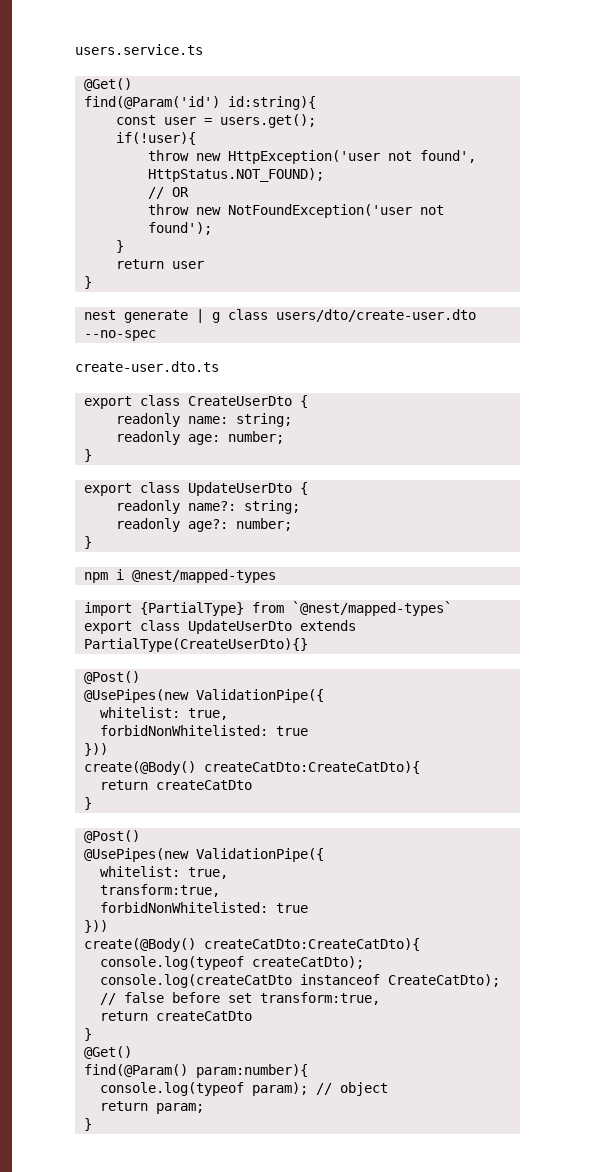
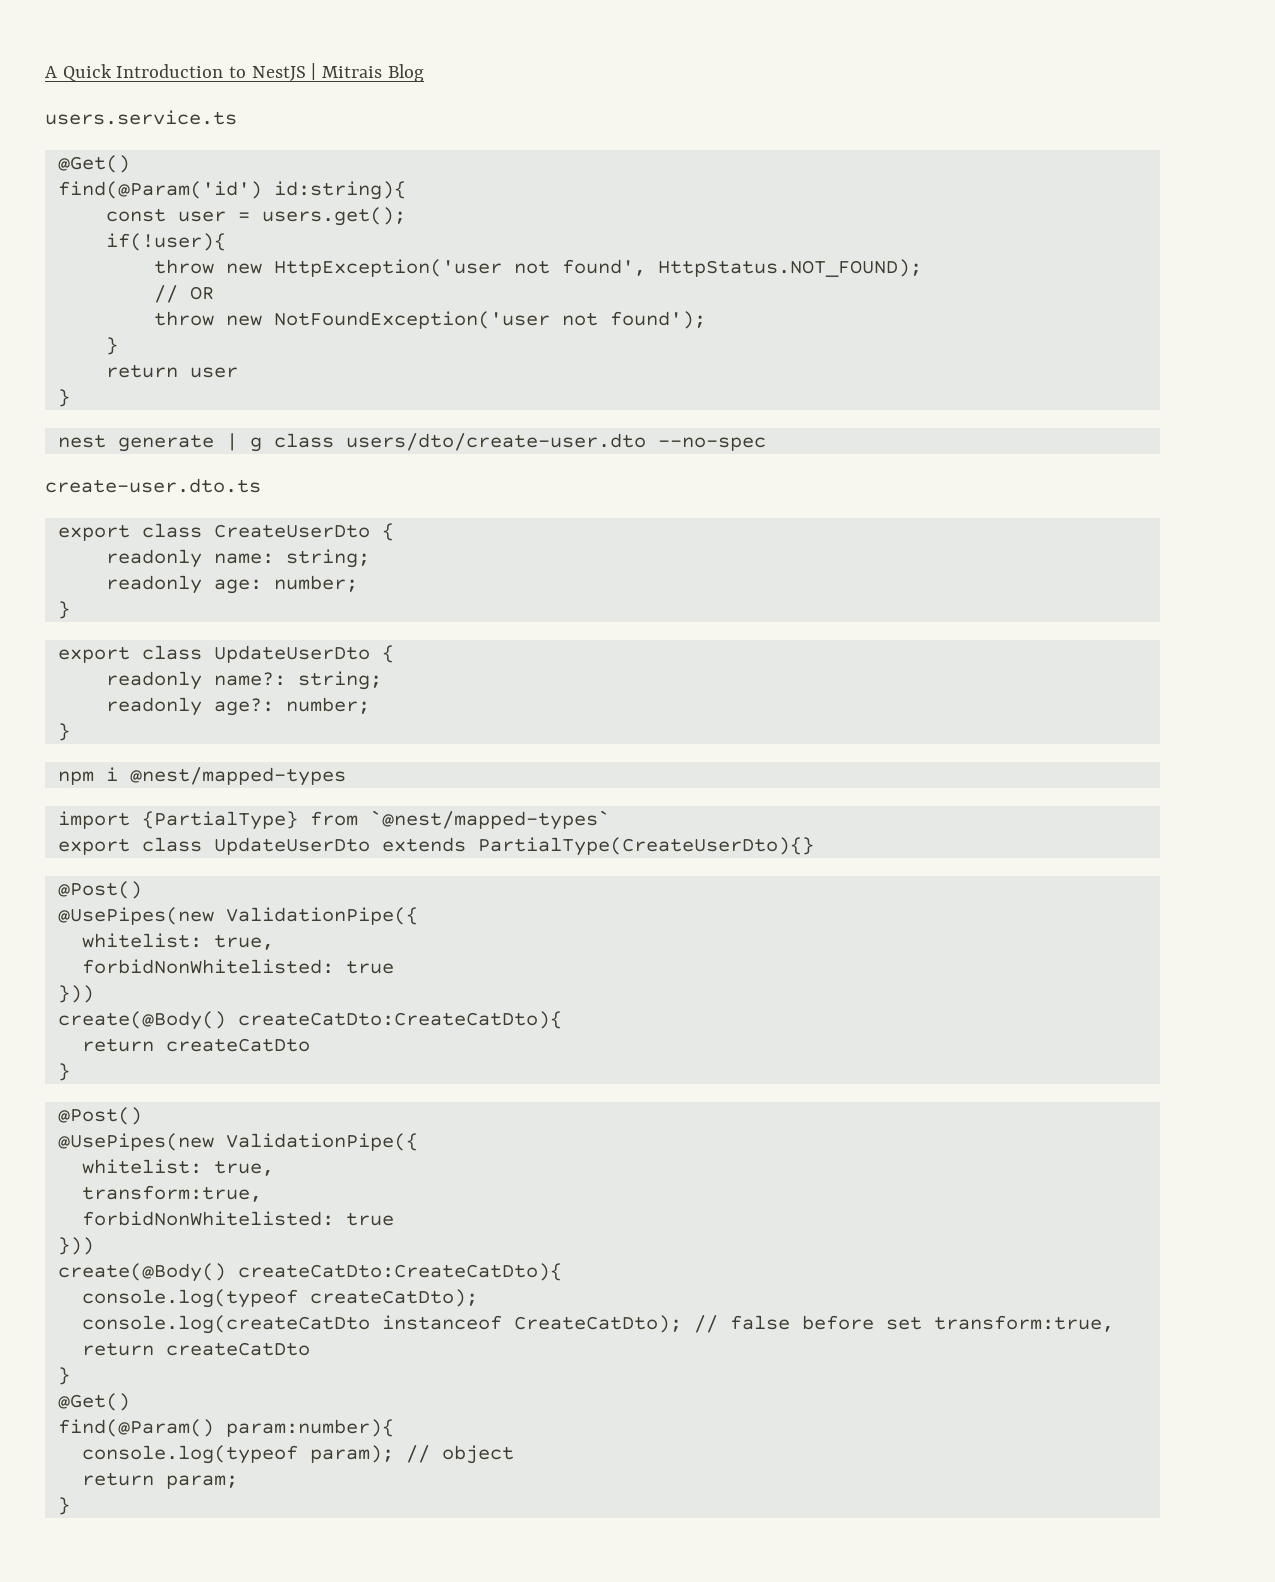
+ A Quick Introduction to NestJS | Mitrais Blog

